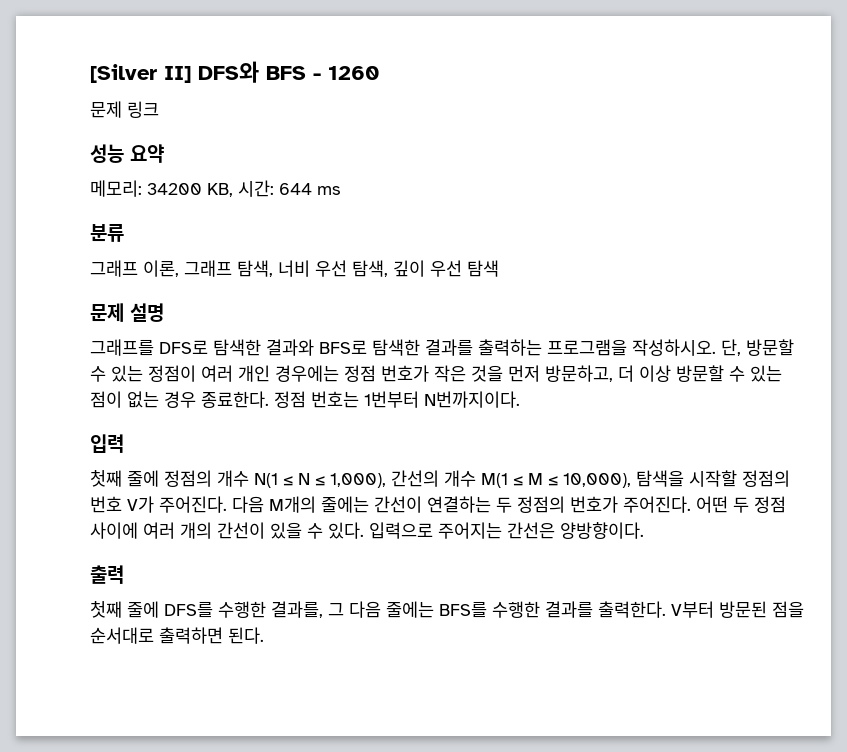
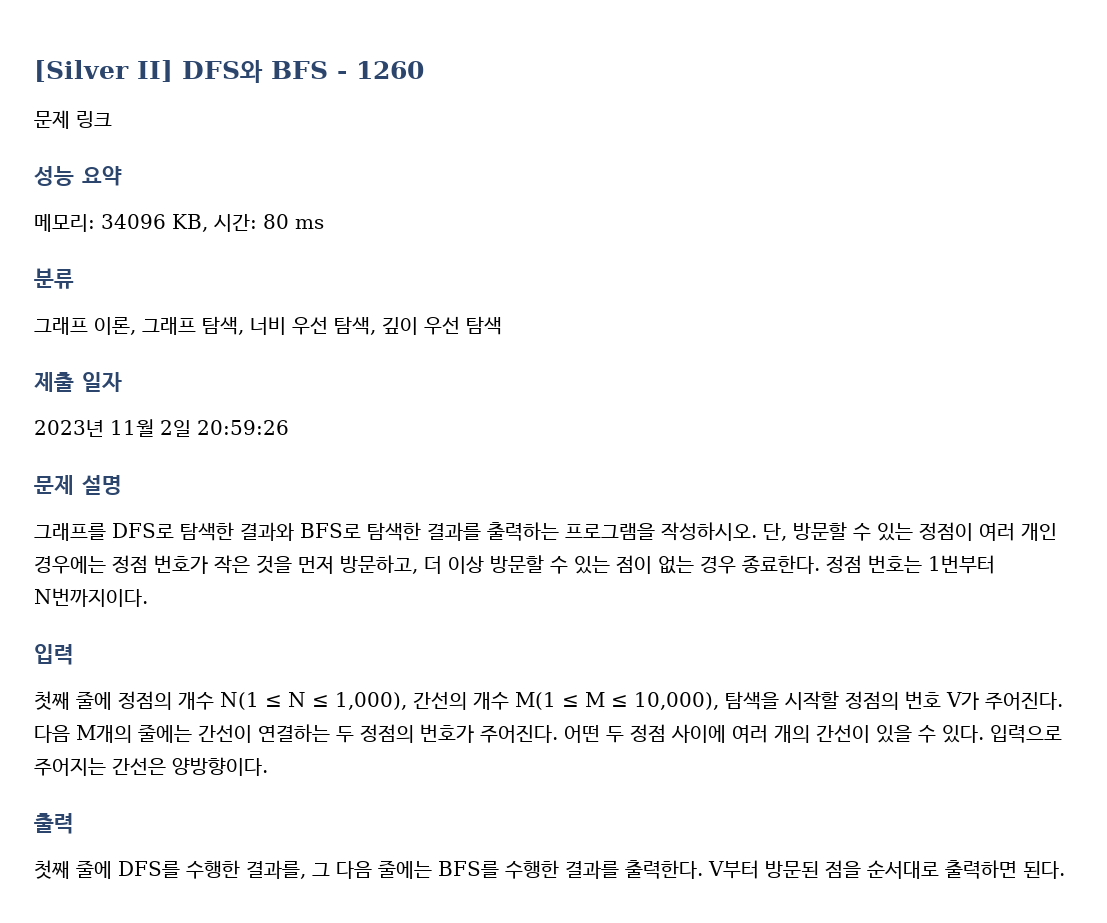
- 메모리: 34200 KB, 시간: 644 ms
+ 메모리: 34096 KB, 시간: 80 ms
+ 제출 일자
+ 2023년 11월 2일 20:59:26

